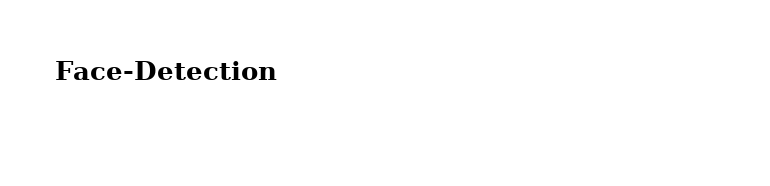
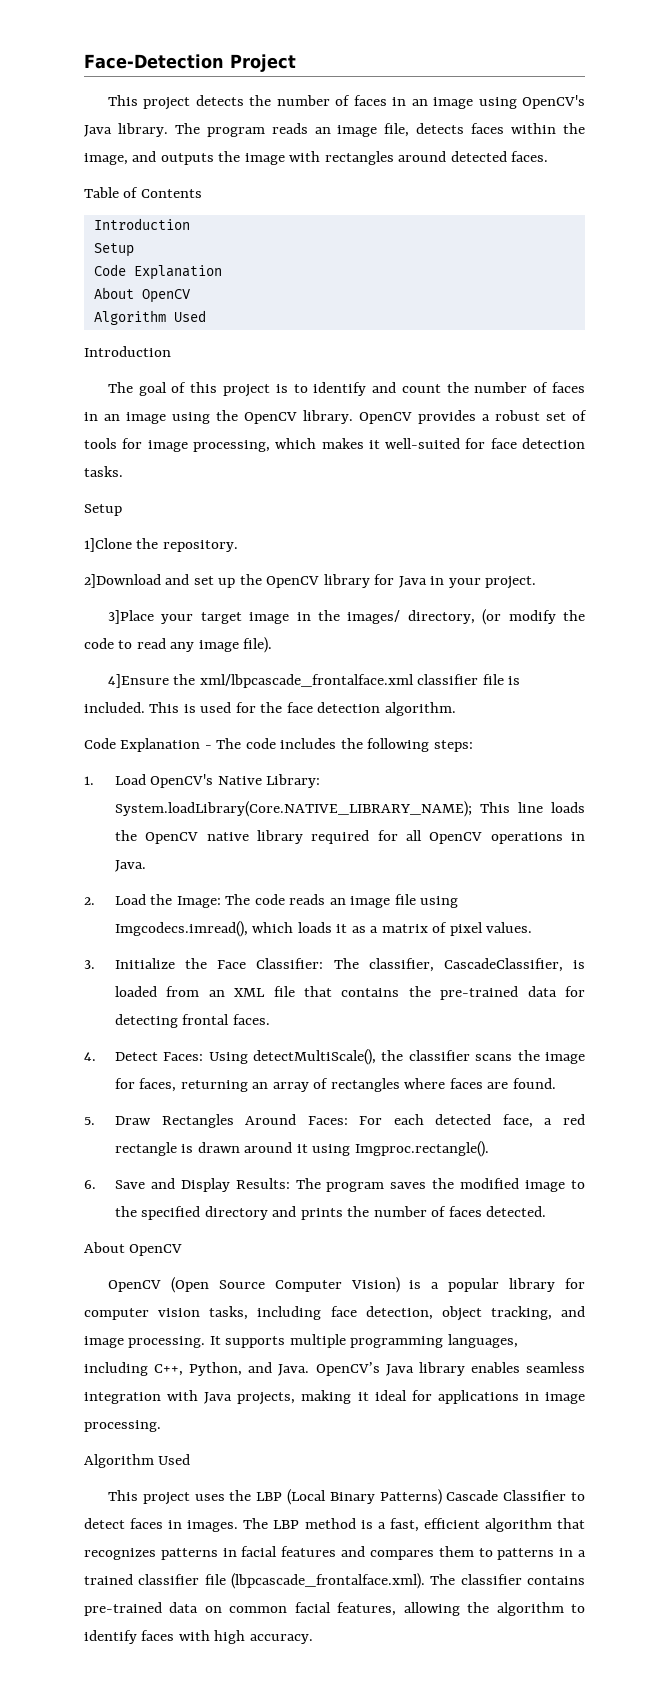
- Face-Detection
+ Face-Detection Project
+ This project detects the number of faces in an image using OpenCV's Java library. The program reads an image file, detects faces within the image, and outputs the image with rectangles around detected faces.
+ Table of Contents
+ Introduction
+ Setup
+ Code Explanation
+ About OpenCV
+ Algorithm Used
+ Introduction
+ The goal of this project is to identify and count the number of faces in an image using the OpenCV library. OpenCV provides a robust set of tools for image processing, which makes it well-suited for face detection tasks.
+ Setup
+ 1]Clone the repository.
+ 2]Download and set up the OpenCV library for Java in your project.
+ 3]Place your target image in the images/ directory, (or modify the code to read any image file).
+ 4]Ensure the xml/lbpcascade_frontalface.xml classifier file is included. This is used for the face detection algorithm.
+ Code Explanation - The code includes the following steps:
+ 1. Load OpenCV's Native Library: System.loadLibrary(Core.NATIVE_LIBRARY_NAME); This line loads the OpenCV native library required for all OpenCV operations in Java.
+ 2. Load the Image: The code reads an image file using Imgcodecs.imread(), which loads it as a matrix of pixel values.
+ 3. Initialize the Face Classifier: The classifier, CascadeClassifier, is loaded from an XML file that contains the pre-trained data for detecting frontal faces.
+ 4. Detect Faces: Using detectMultiScale(), the classifier scans the image for faces, returning an array of rectangles where faces are found.
+ 5. Draw Rectangles Around Faces: For each detected face, a red rectangle is drawn around it using Imgproc.rectangle().
+ 6. Save and Display Results: The program saves the modified image to the specified directory and prints the number of faces detected.
+ About OpenCV
+ OpenCV (Open Source Computer Vision) is a popular library for computer vision tasks, including face detection, object tracking, and image processing. It supports multiple programming languages, including C++, Python, and Java. OpenCV’s Java library enables seamless integration with Java projects, making it ideal for applications in image processing.
+ Algorithm Used
+ This project uses the LBP (Local Binary Patterns) Cascade Classifier to detect faces in images. The LBP method is a fast, efficient algorithm that recognizes patterns in facial features and compares them to patterns in a trained classifier file (lbpcascade_frontalface.xml). The classifier contains pre-trained data on common facial features, allowing the algorithm to identify faces with high accuracy.

